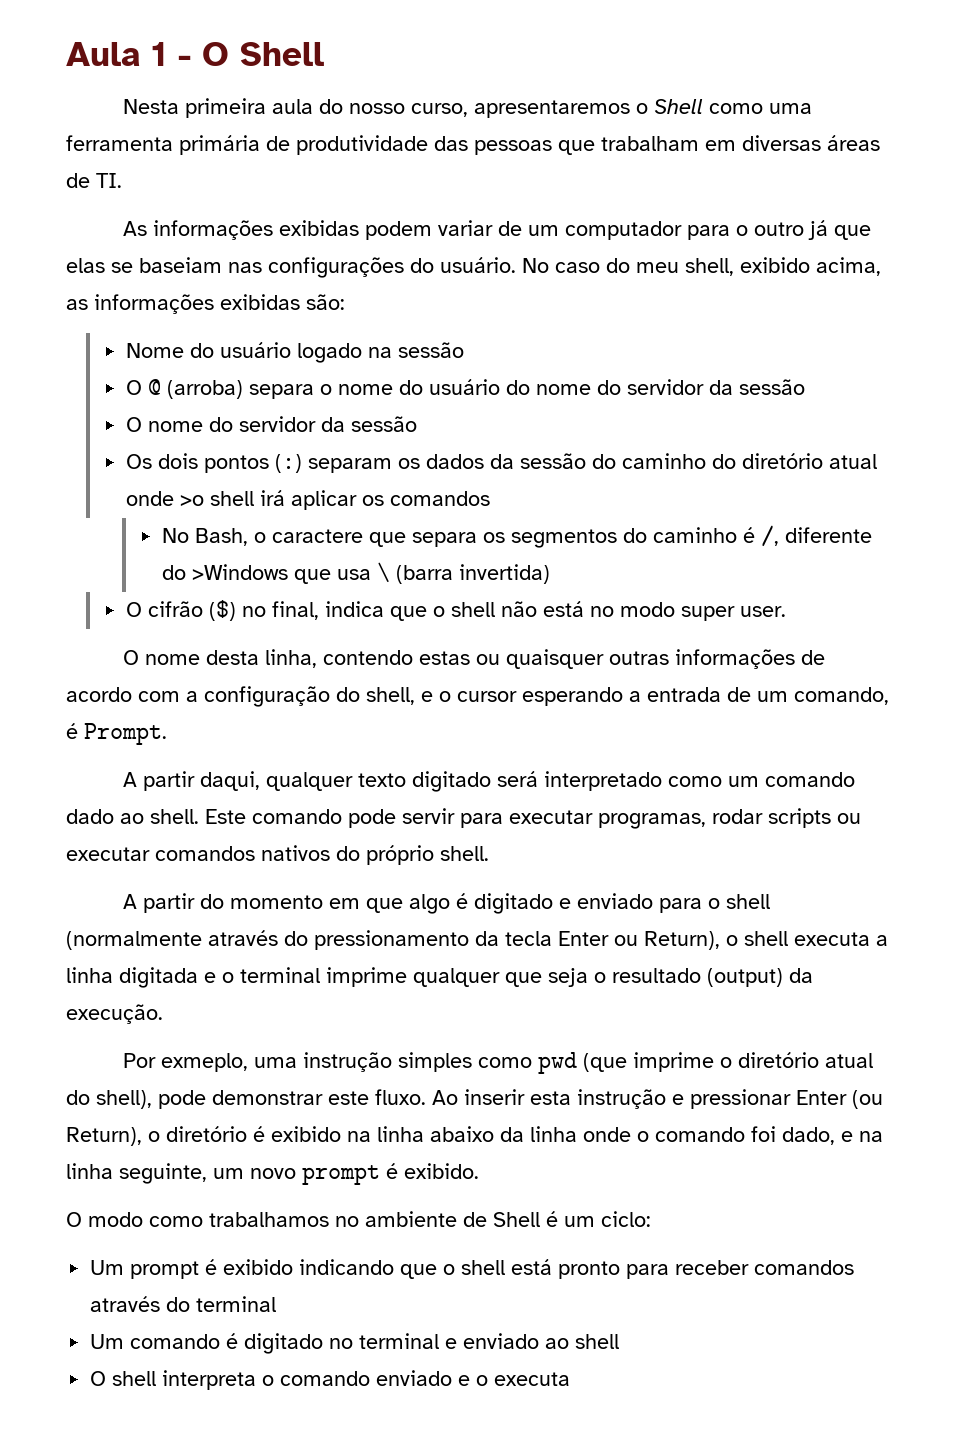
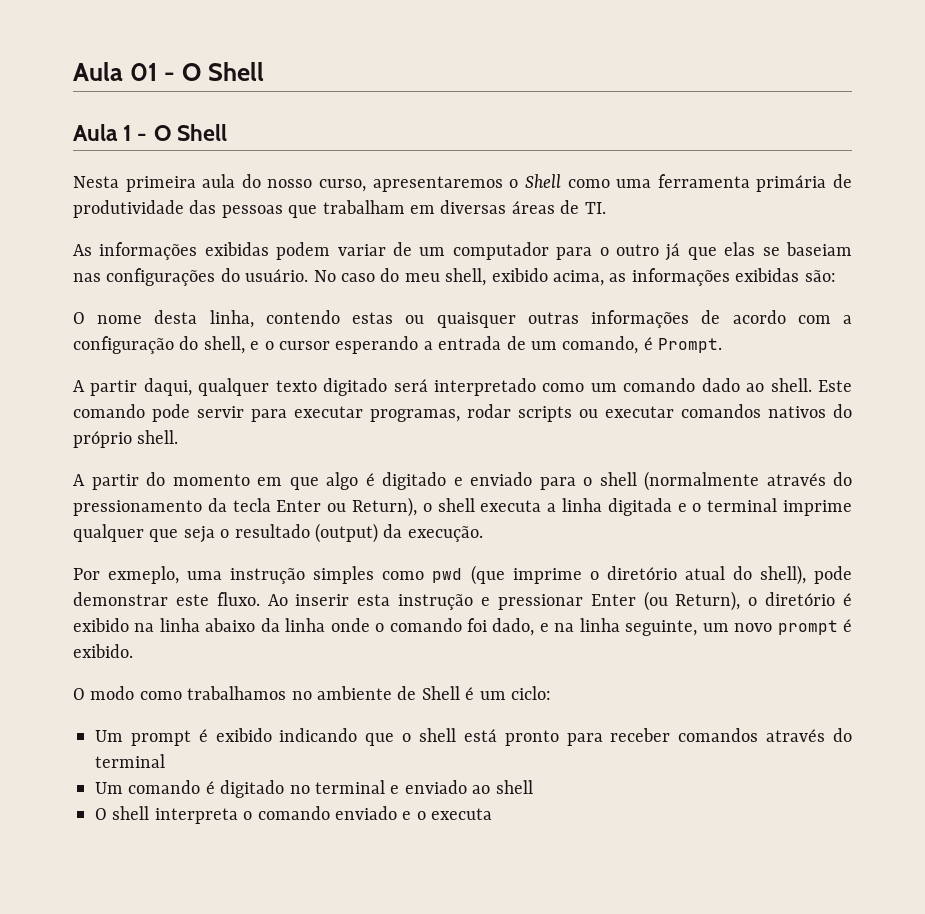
+ Aula 01 - O Shell
- Nome do usuário logado na sessão
- O @ (arroba) separa o nome do usuário do nome do servidor da sessão
- O nome do servidor da sessão
- Os dois pontos (:) separam os dados da sessão do caminho do diretório atual onde >o shell irá aplicar os comandos
- No Bash, o caractere que separa os segmentos do caminho é /, diferente do >Windows que usa \ (barra invertida)
- O cifrão ($) no final, indica que o shell não está no modo super user.

